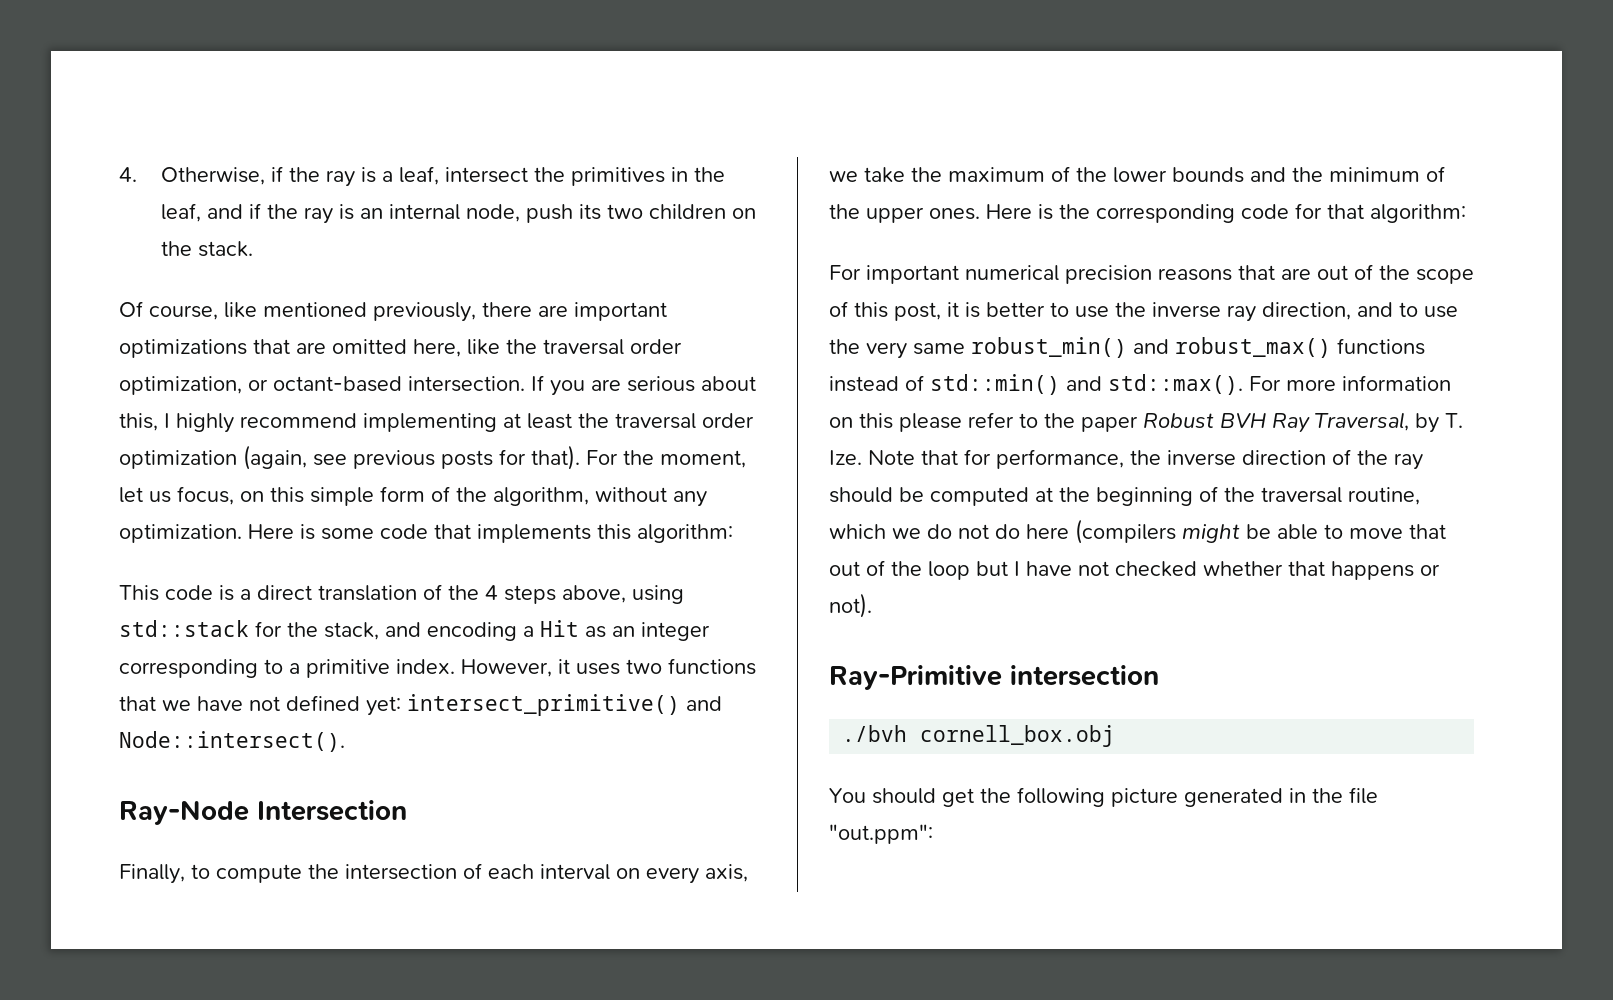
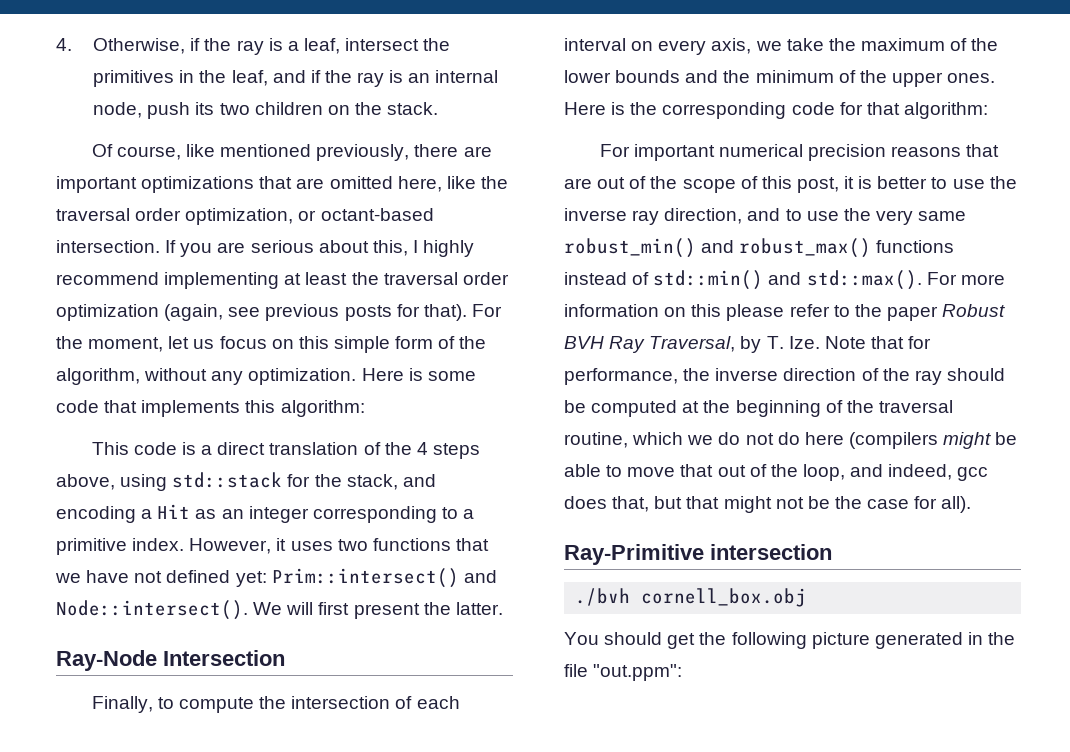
- For the moment, let us focus, on this simple form of the algorithm, without any optimization.
+ For the moment, let us focus on this simple form of the algorithm, without any optimization.
- However, it uses two functions that we have not defined yet: intersect_primitive() and Node::intersect().
+ However, it uses two functions that we have not defined yet: Prim::intersect() and Node::intersect(). We will first present the latter.
- For more information on this please refer to the paper Robust BVH Ray Traversal, by T. Ize. Note that for performance, the inverse direction of the ray should be computed at the beginning of the traversal routine, which we do not do here (compilers might be able to move that out of the loop but I have not checked whether that happens or not).
+ For more information on this please refer to the paper Robust BVH Ray Traversal, by T. Ize. Note that for performance, the inverse direction of the ray should be computed at the beginning of the traversal routine, which we do not do here (compilers might be able to move that out of the loop, and indeed, gcc does that, but that might not be the case for all).

